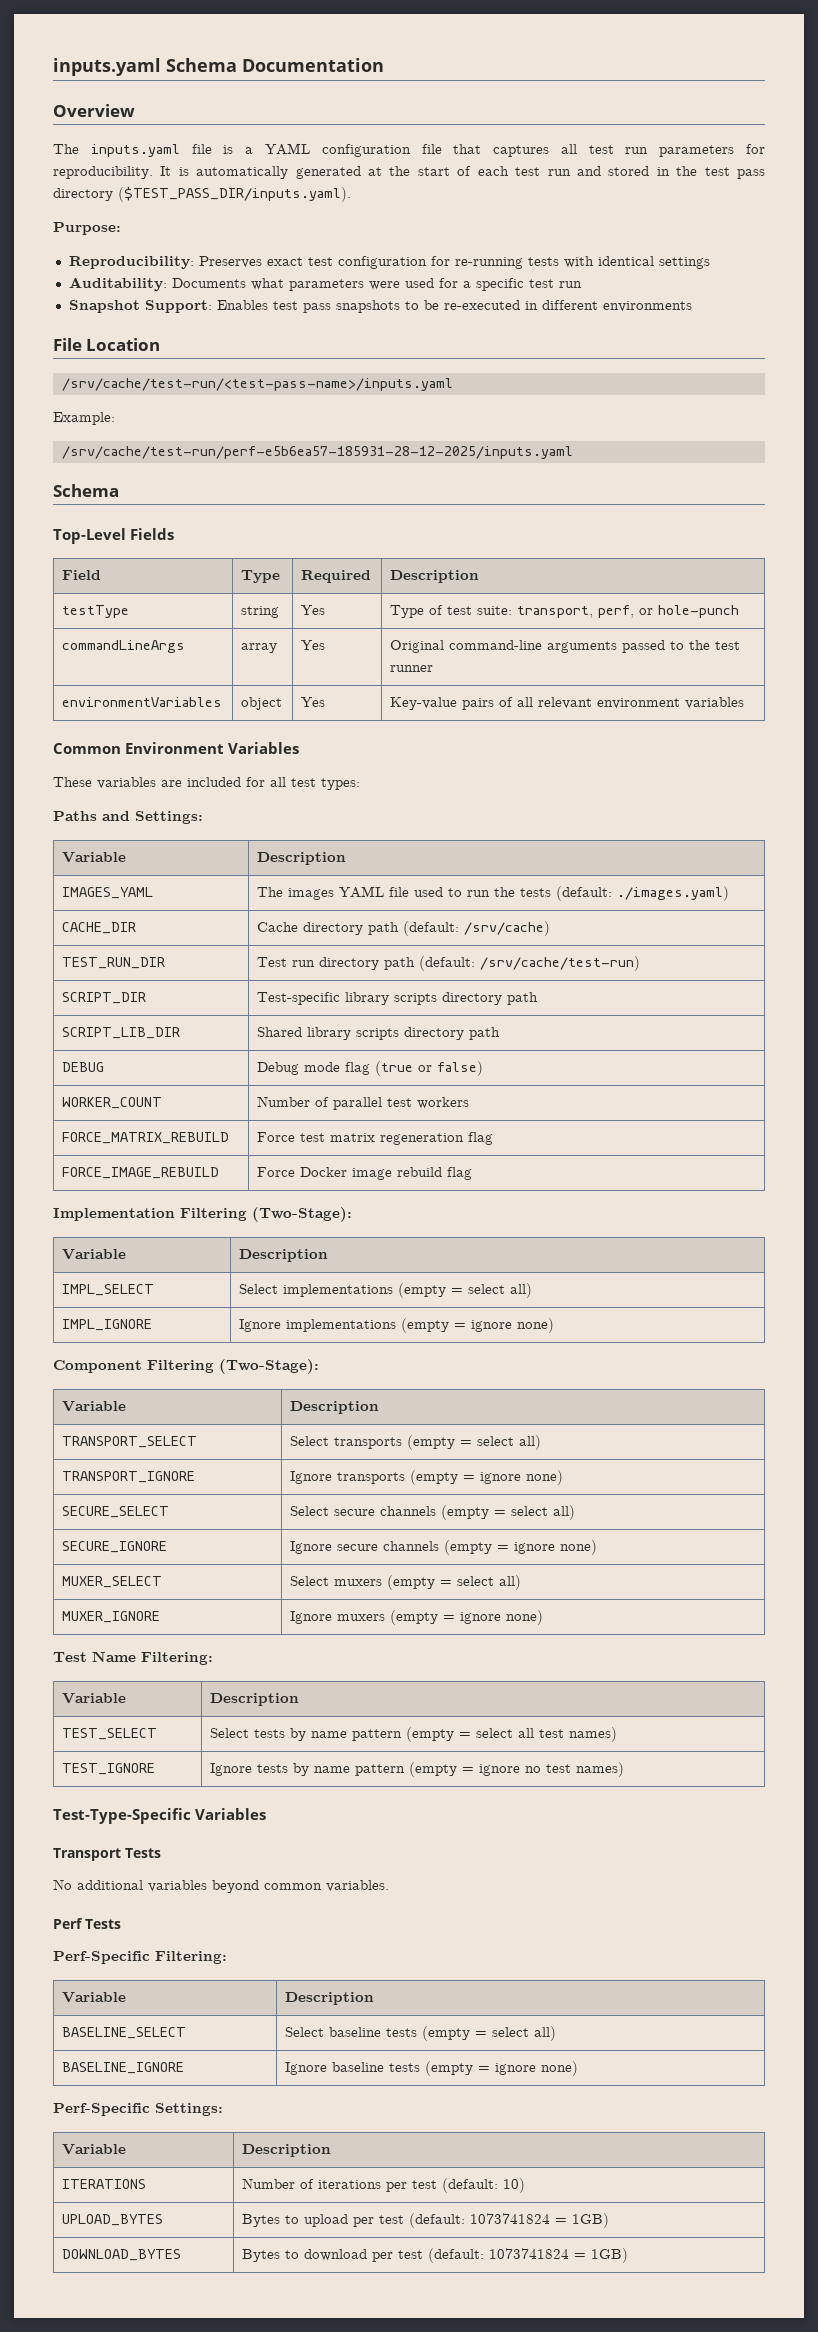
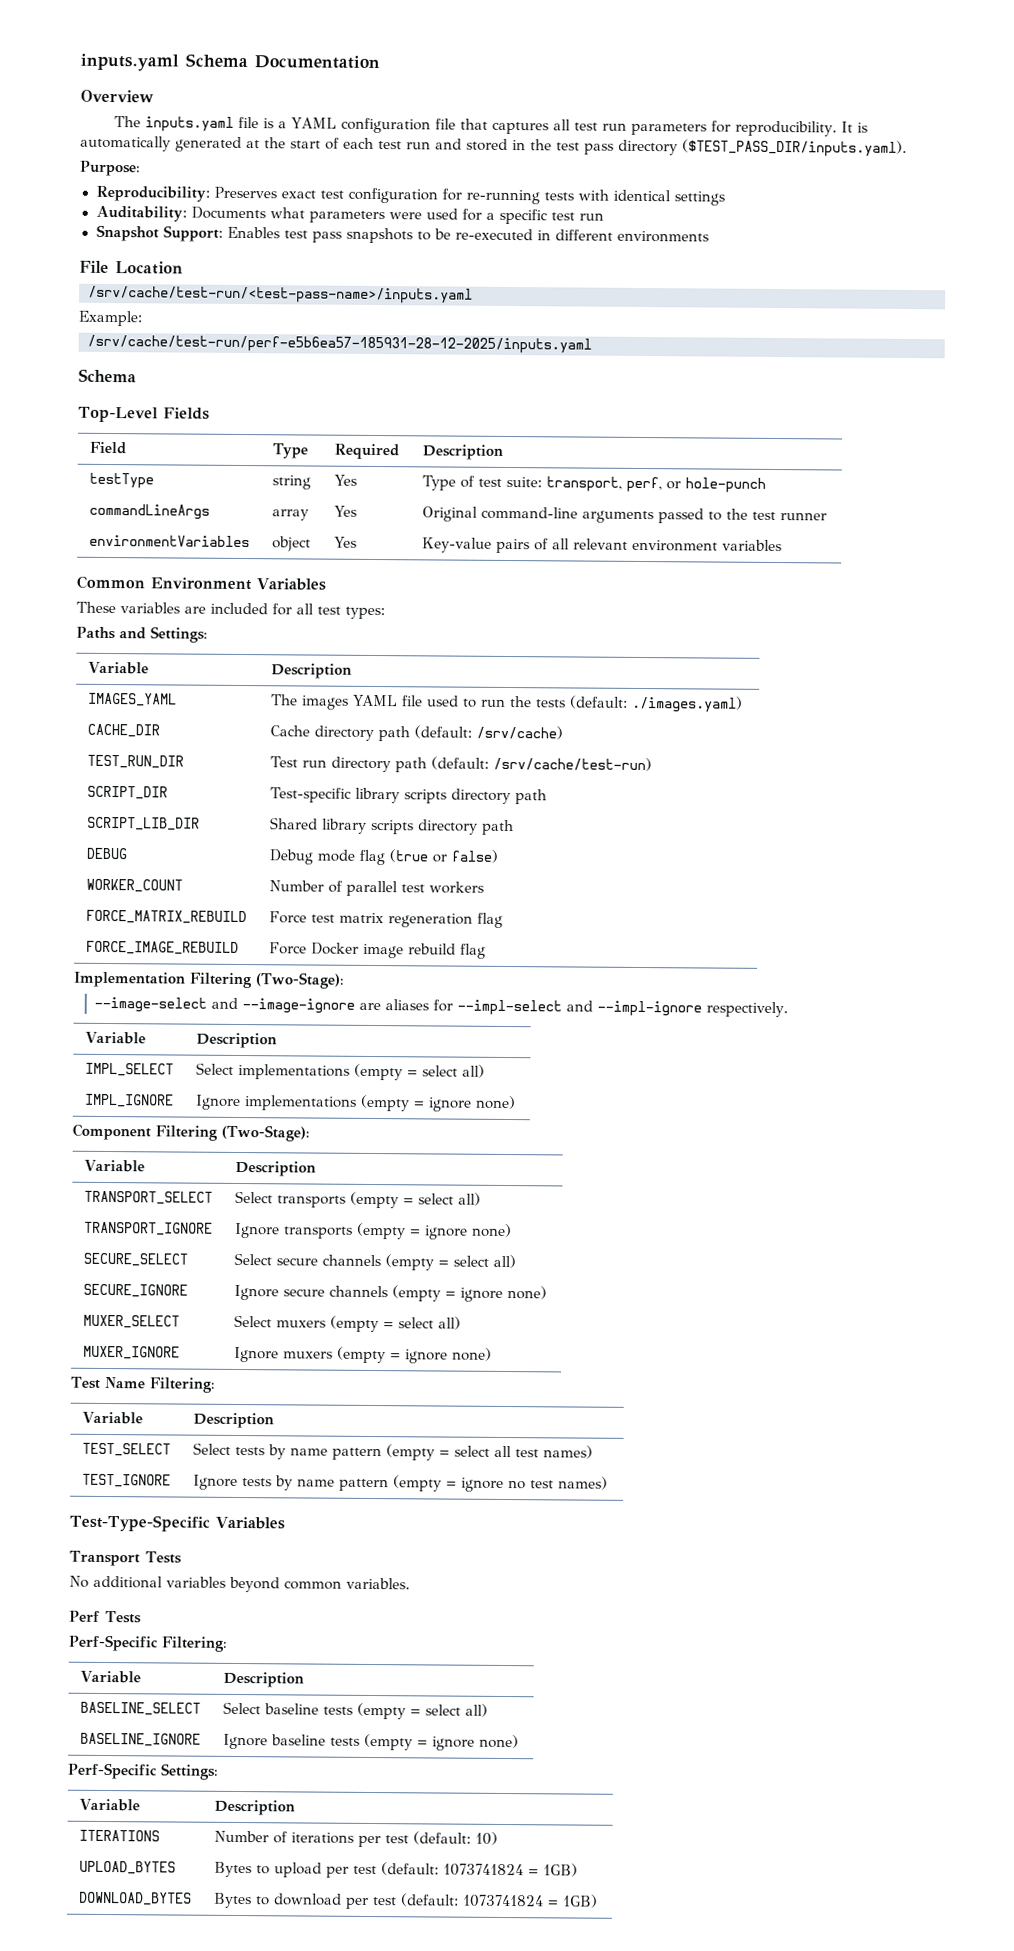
+ --image-select and --image-ignore are aliases for --impl-select and --impl-ignore respectively.

